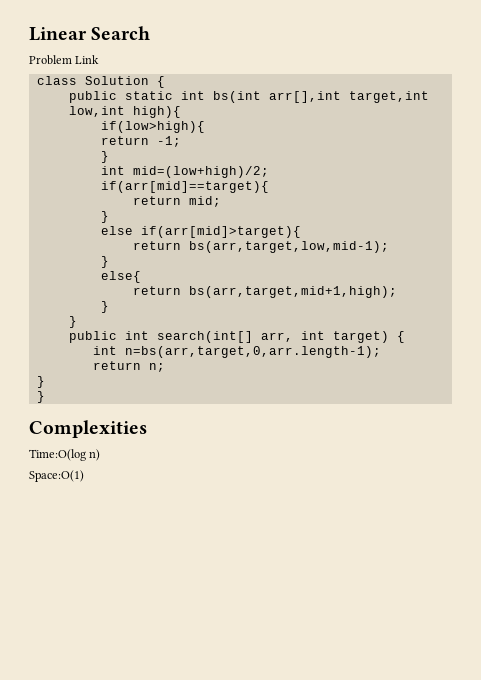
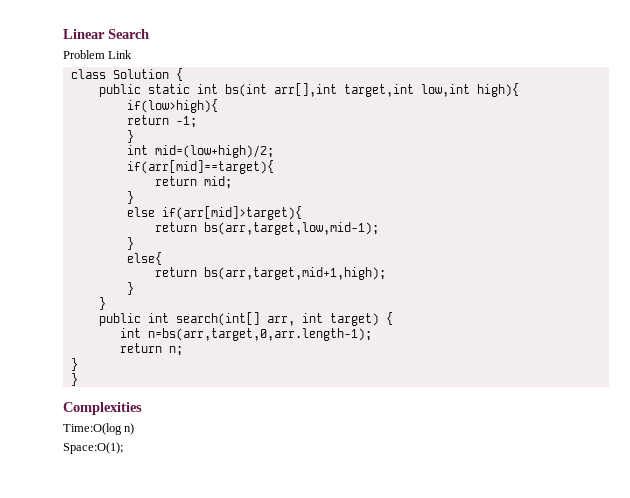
- Space:O(1)
+ Space:O(1);

